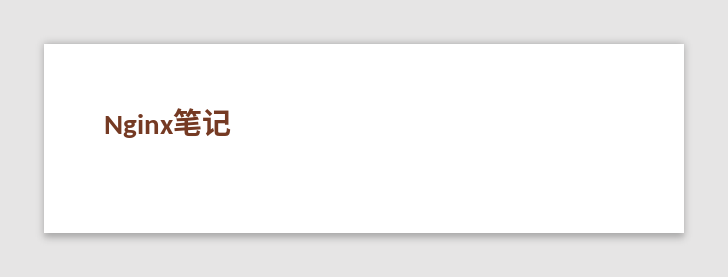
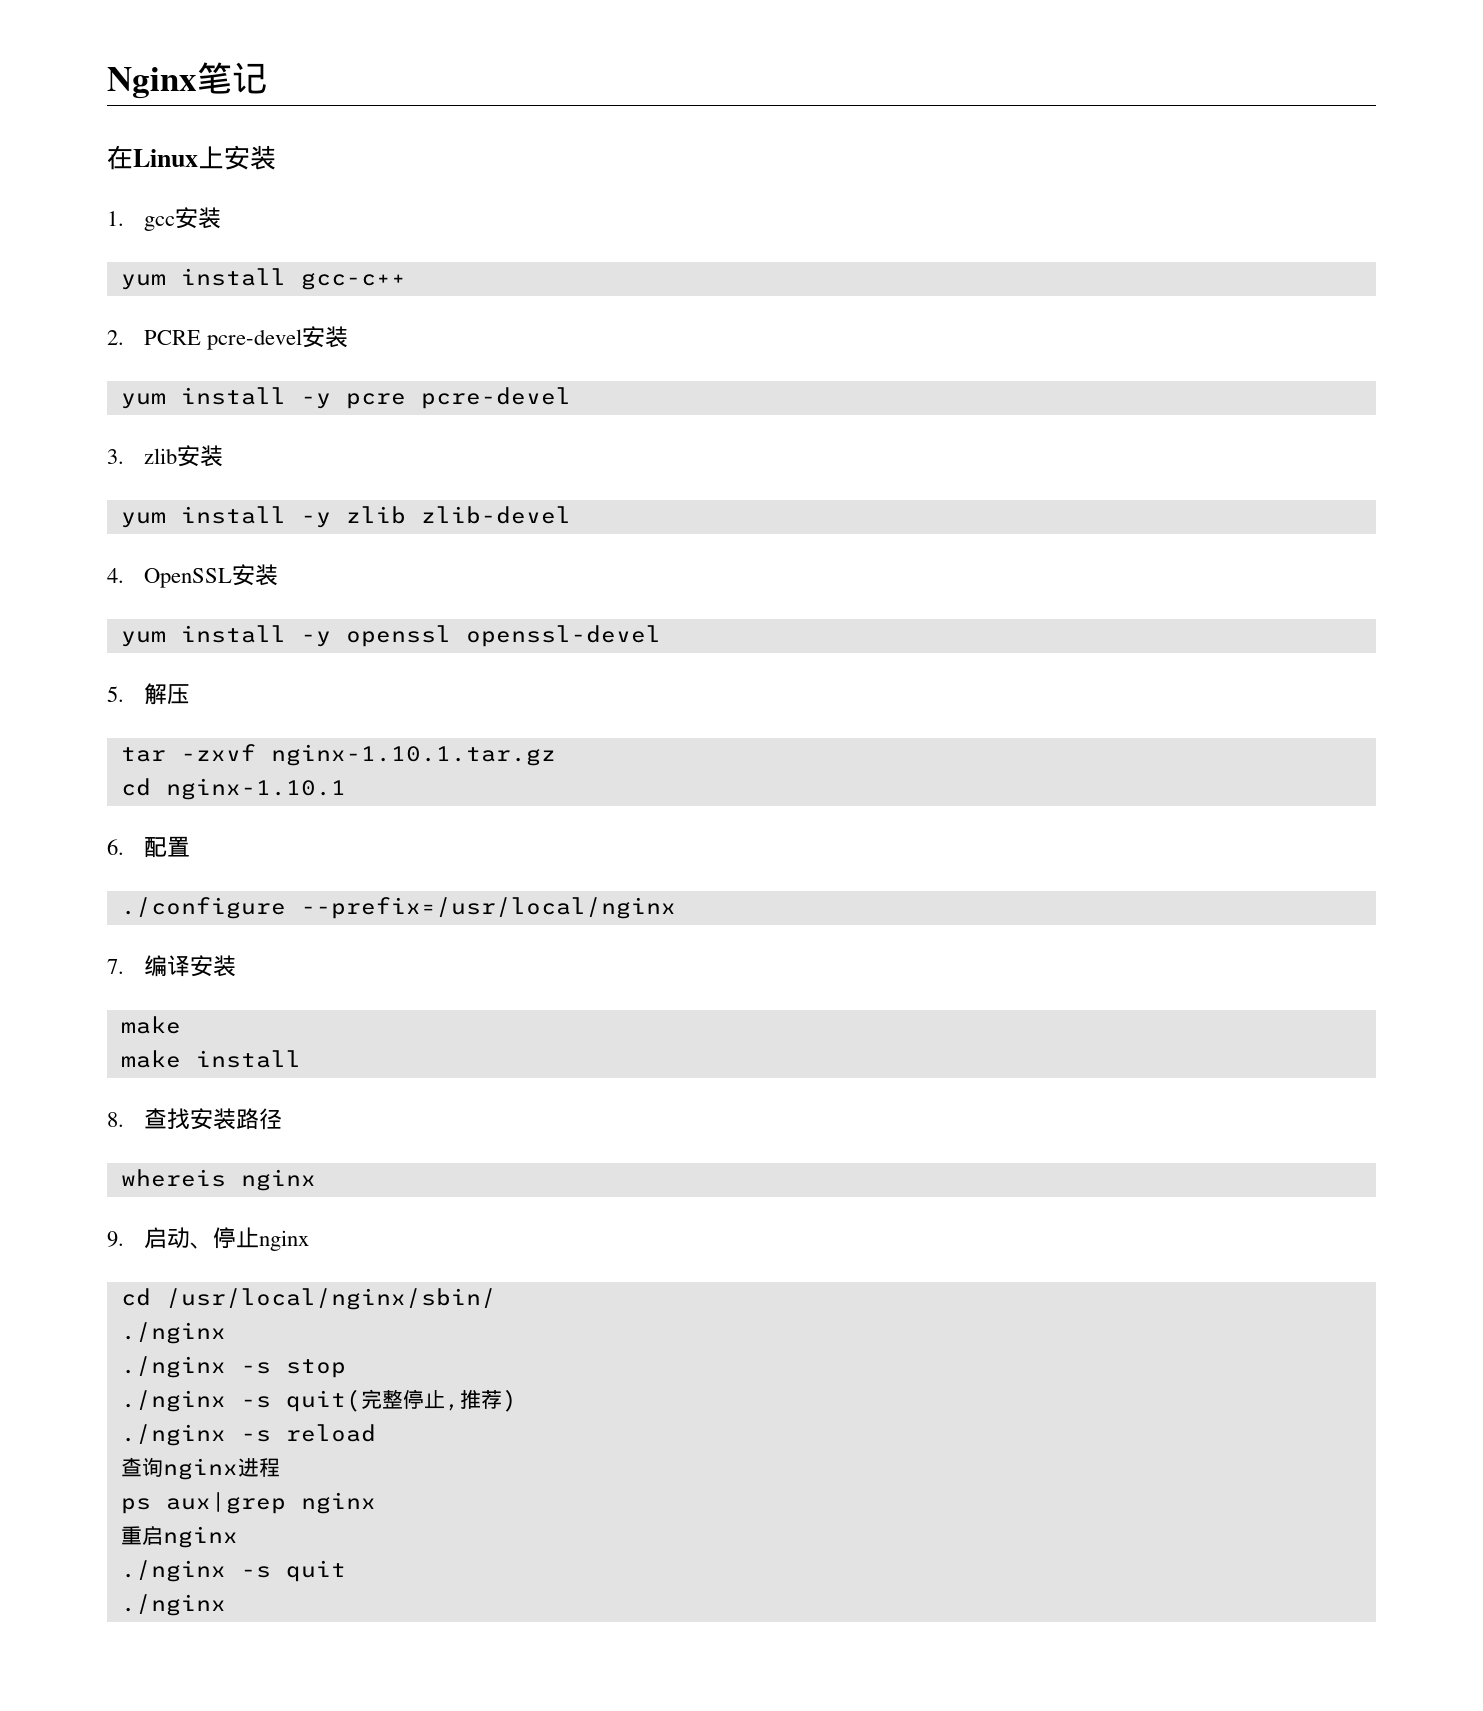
+ 在Linux上安装
+ 1. gcc安装
+ yum install gcc-c++
+ 2. PCRE pcre-devel安装
+ yum install -y pcre pcre-devel
+ 3. zlib安装
+ yum install -y zlib zlib-devel
+ 4. OpenSSL安装
+ yum install -y openssl openssl-devel
+ 5.解压
+ tar -zxvf nginx-1.10.1.tar.gz
+ cd nginx-1.10.1
+ 6.配置
+ ./configure --prefix=/usr/local/nginx
+ 7.编译安装
+ make
+ make install
+ 8.查找安装路径
+ whereis nginx
+ 9.启动、停止nginx
+ cd /usr/local/nginx/sbin/
+ ./nginx
+ ./nginx -s stop
+ ./nginx -s quit(完整停止,推荐)
+ ./nginx -s reload
+ 查询nginx进程
+ ps aux|grep nginx
+ 重启nginx
+ ./nginx -s quit
+ ./nginx

